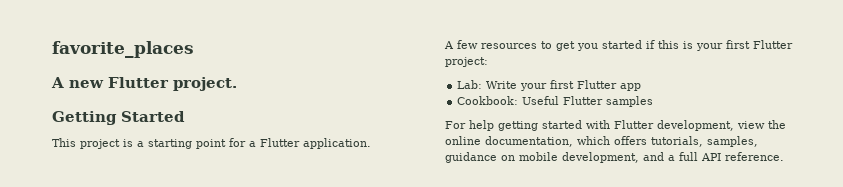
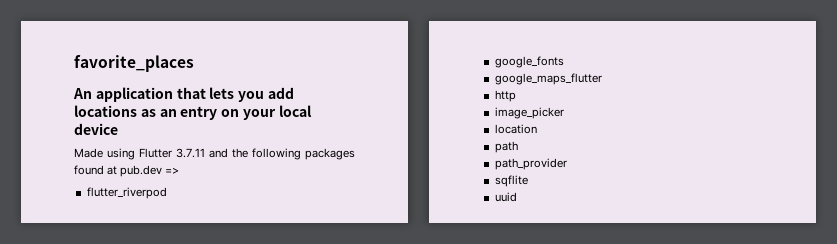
- A new Flutter project.
- Getting Started
- This project is a starting point for a Flutter application.
- A few resources to get you started if this is your first Flutter project:
- Lab: Write your first Flutter app
- Cookbook: Useful Flutter samples
- For help getting started with Flutter development, view the online documentation, which offers tutorials, samples, guidance on mobile development, and a full API reference.
+ An application that lets you add locations as an entry on your local device
+ Made using Flutter 3.7.11 and the following packages found at pub.dev =>
+ flutter_riverpod
+ google_fonts
+ google_maps_flutter
+ http
+ image_picker
+ location
+ path
+ path_provider
+ sqflite
+ uuid

